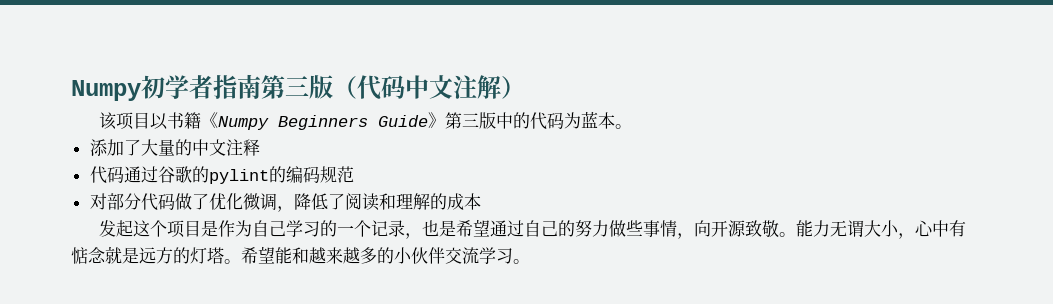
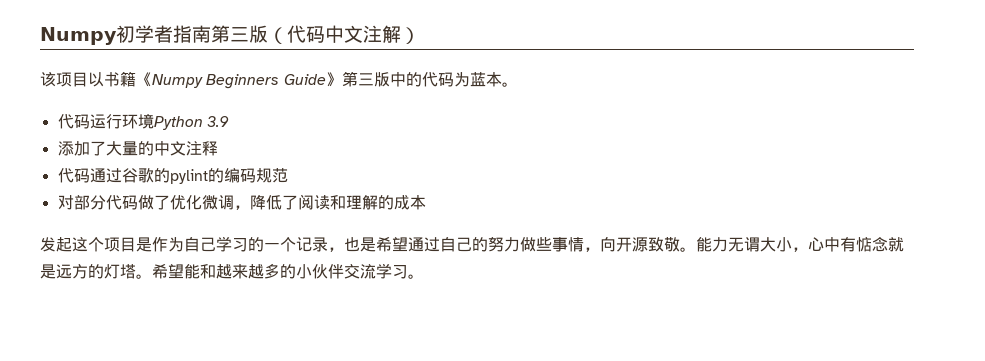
+ 代码运行环境Python 3.9

